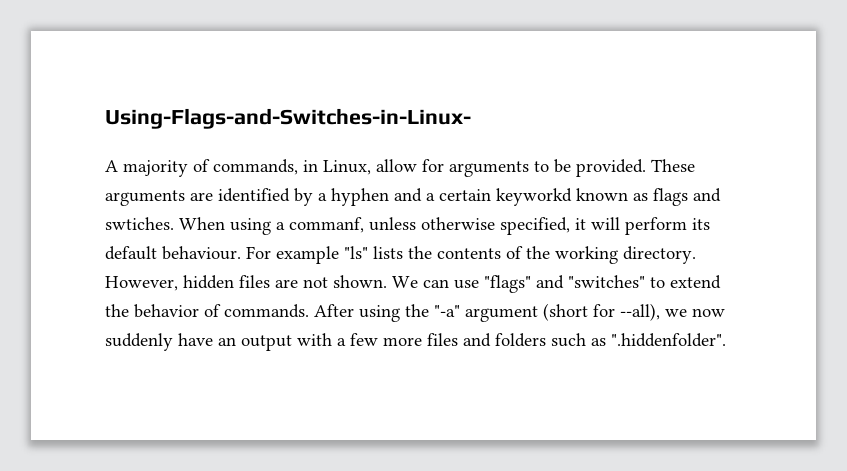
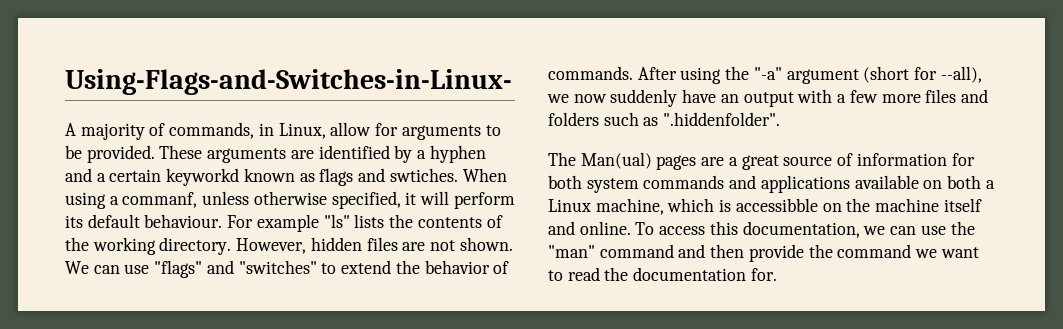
+ The Man(ual) pages are a great source of information for both system commands and applications available on both a Linux machine, which is accessibble on the machine itself and online. To access this documentation, we can use the "man" command and then provide the command we want to read the documentation for.

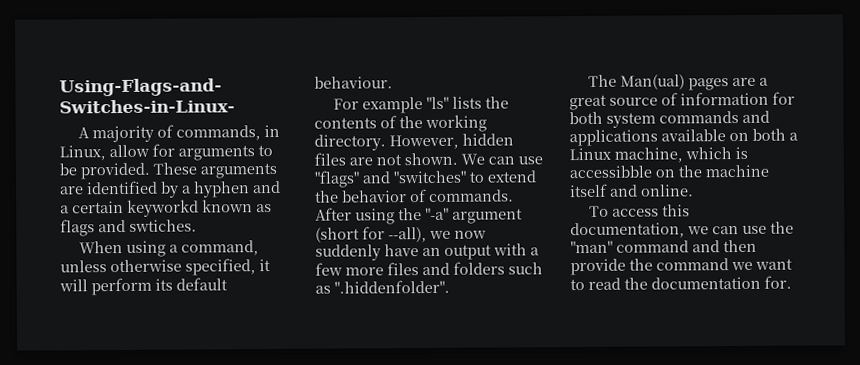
- These arguments are identified by a hyphen and a certain keyworkd known as flags and swtiches. When using a commanf, unless otherwise specified, it will perform its default behaviour. For example "ls" lists the contents of the working directory.
+ These arguments are identified by a hyphen and a certain keyworkd known as flags and swtiches.
+ When using a command, unless otherwise specified, it will perform its default behaviour.
+ For example "ls" lists the contents of the working directory.
- The Man(ual) pages are a great source of information for both system commands and applications available on both a Linux machine, which is accessibble on the machine itself and online. To access this documentation, we can use the "man" command and then provide the command we want to read the documentation for.
+ The Man(ual) pages are a great source of information for both system commands and applications available on both a Linux machine, which is accessibble on the machine itself and online.
+ To access this documentation, we can use the "man" command and then provide the command we want to read the documentation for.

